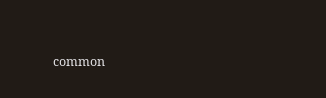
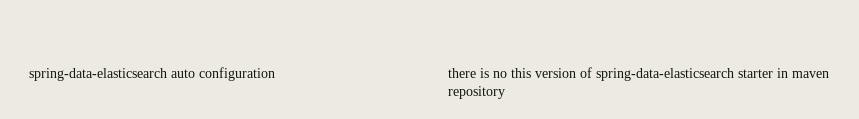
- common
+ spring-data-elasticsearch auto configuration
+ there is no this version of spring-data-elasticsearch starter in maven repository

